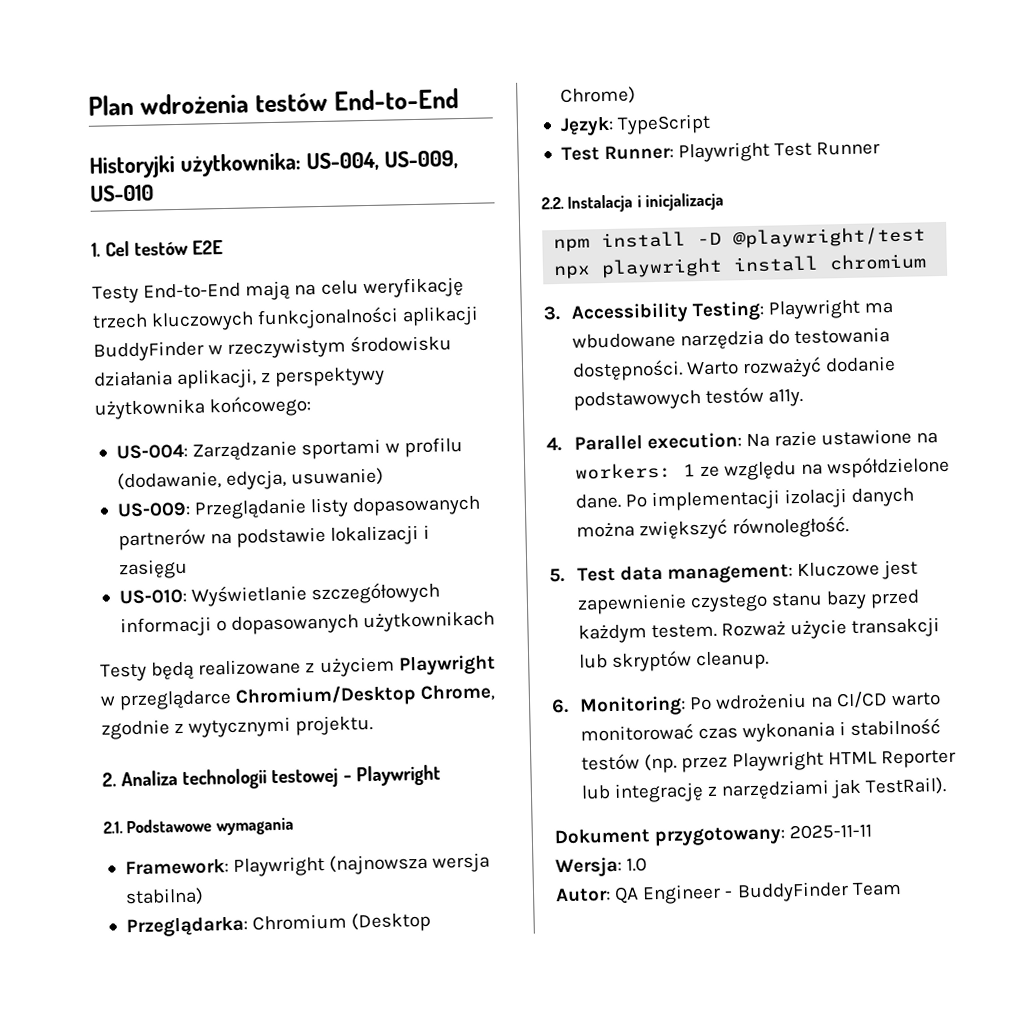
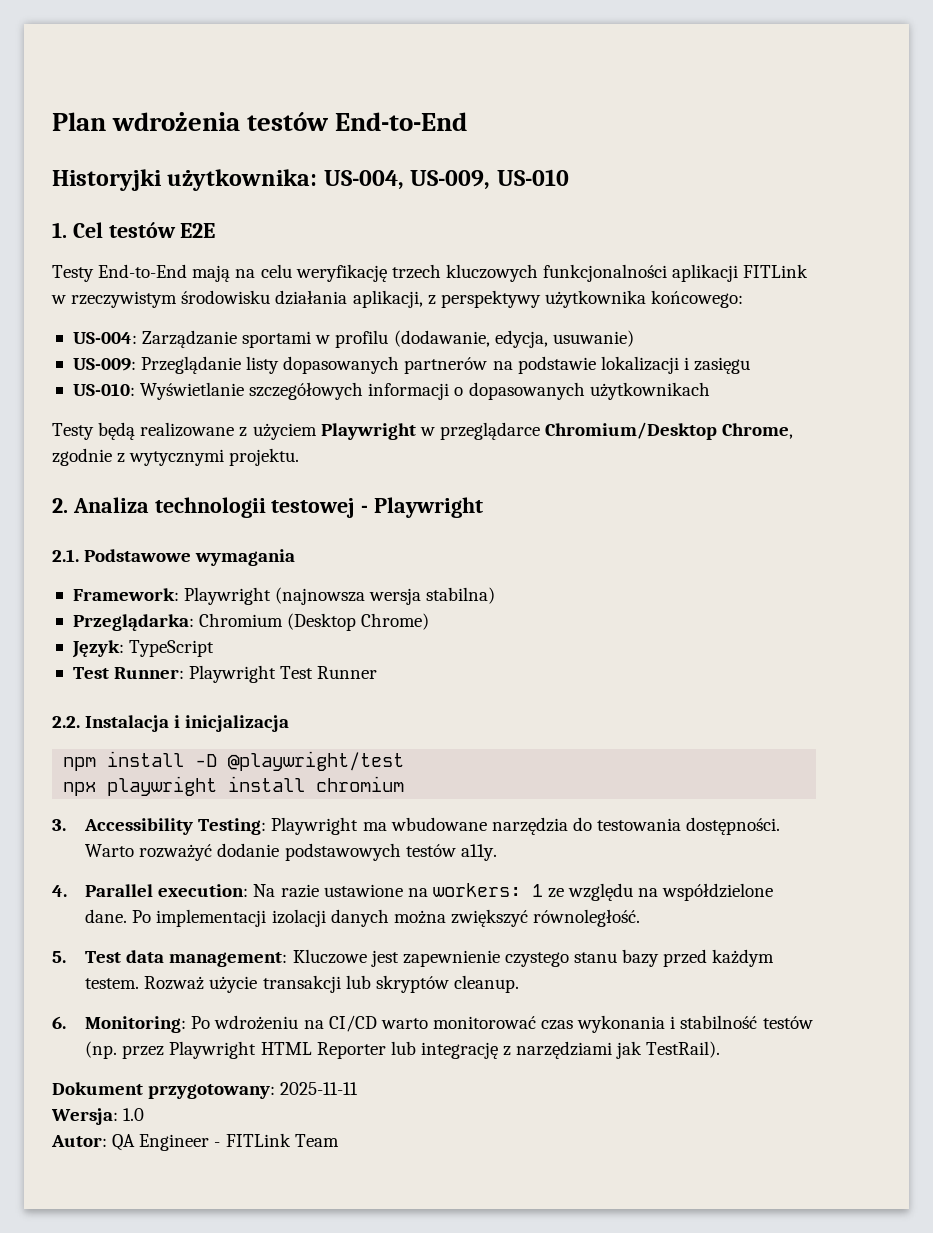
- Testy End-to-End mają na celu weryfikację trzech kluczowych funkcjonalności aplikacji BuddyFinder w rzeczywistym środowisku działania aplikacji, z perspektywy użytkownika końcowego:
+ Testy End-to-End mają na celu weryfikację trzech kluczowych funkcjonalności aplikacji FITLink w rzeczywistym środowisku działania aplikacji, z perspektywy użytkownika końcowego:
- Autor: QA Engineer - BuddyFinder Team
+ Autor: QA Engineer - FITLink Team

